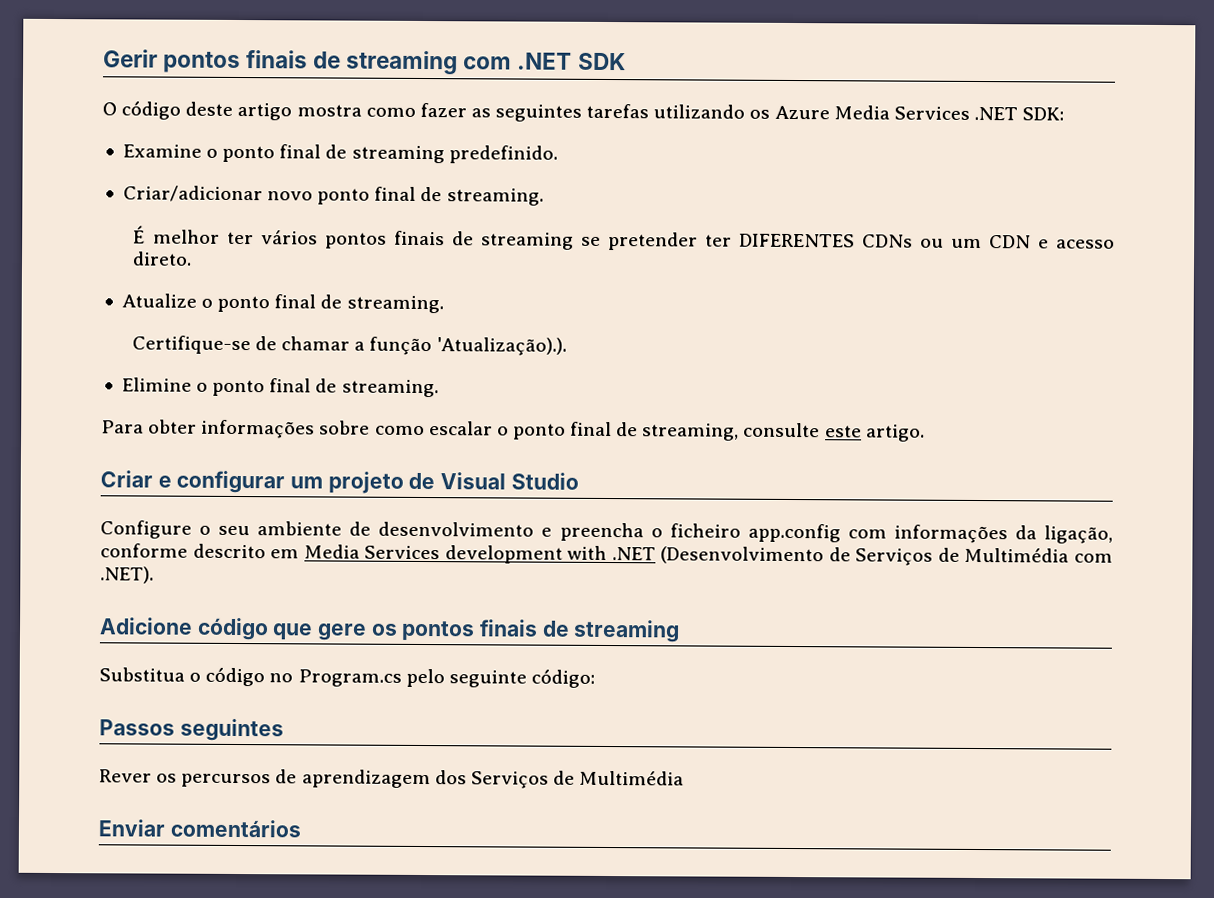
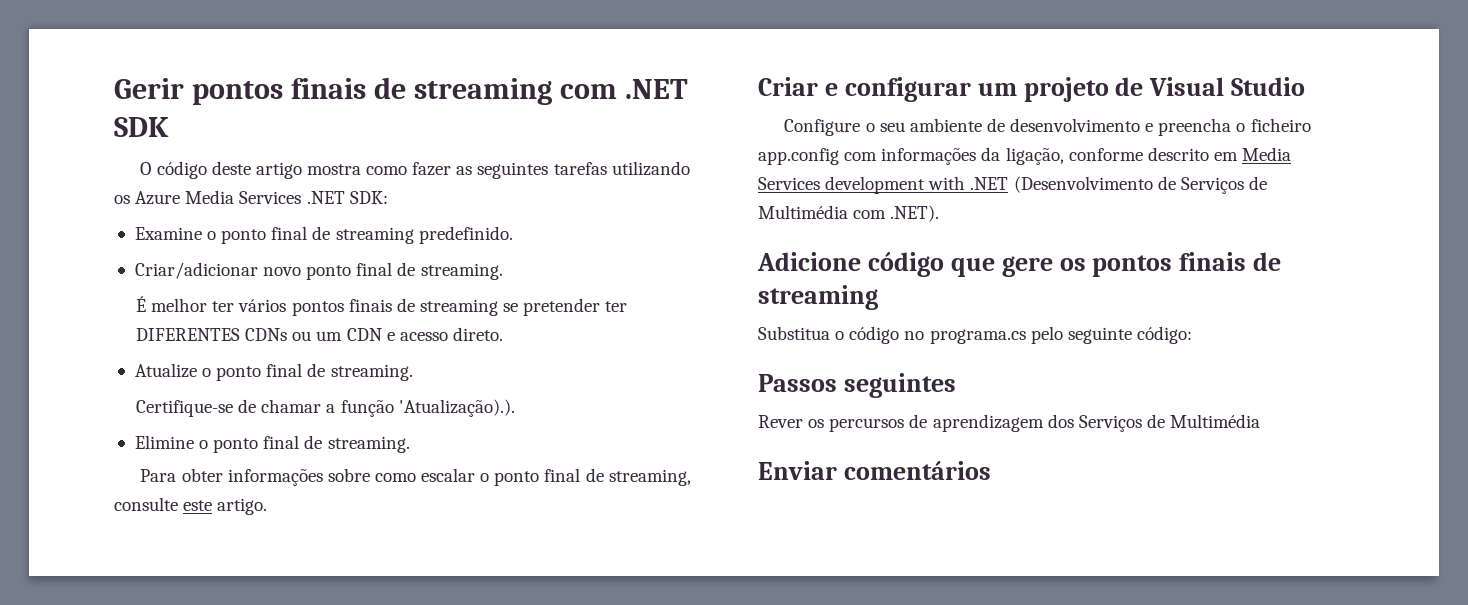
- Substitua o código no Program.cs pelo seguinte código:
+ Substitua o código no programa.cs pelo seguinte código:

